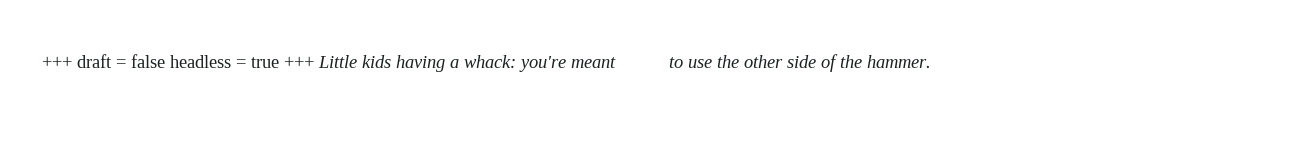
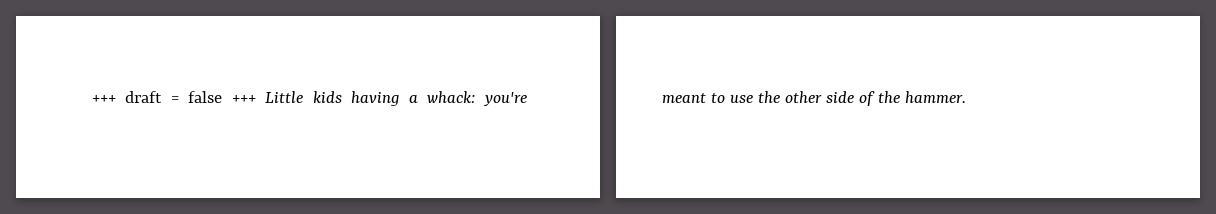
- +++ draft = false headless = true +++ Little kids having a whack: you're meant to use the other side of the hammer.
+ +++ draft = false +++ Little kids having a whack: you're meant to use the other side of the hammer.

